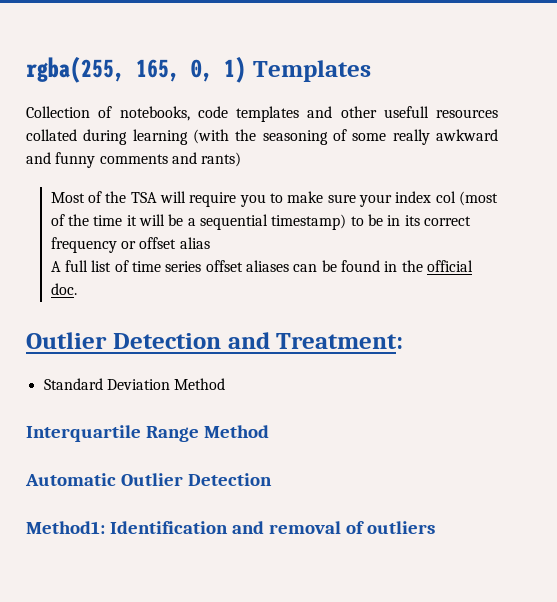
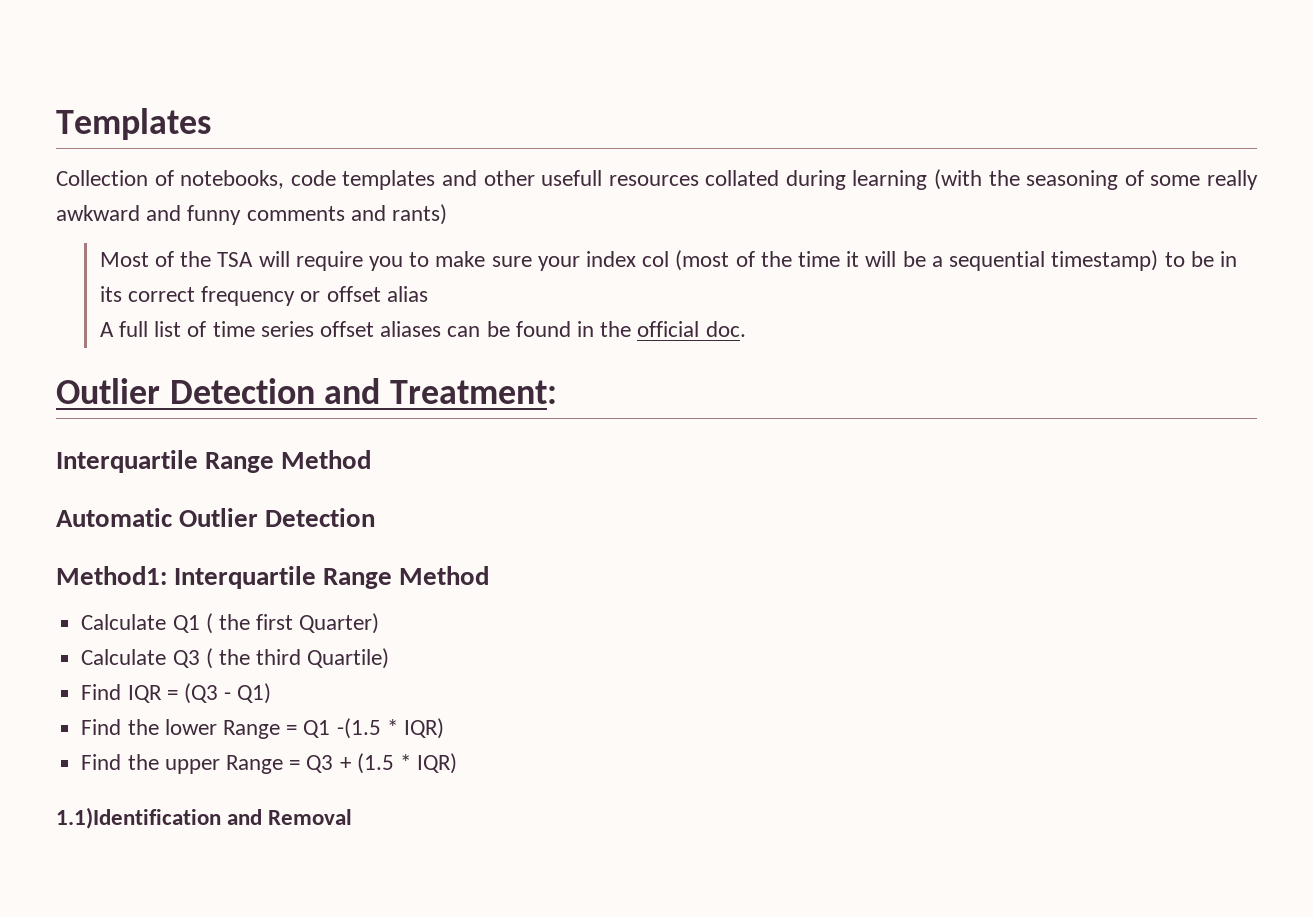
- rgba(255, 165, 0, 1) Templates
+ Templates
- Standard Deviation Method
- Method1: Identification and removal of outliers
+ Method1: Interquartile Range Method
+ Calculate Q1 ( the first Quarter)
+ Calculate Q3 ( the third Quartile)
+ Find IQR = (Q3 - Q1)
+ Find the lower Range = Q1 -(1.5 * IQR)
+ Find the upper Range = Q3 + (1.5 * IQR)
+ 1.1)Identification and Removal

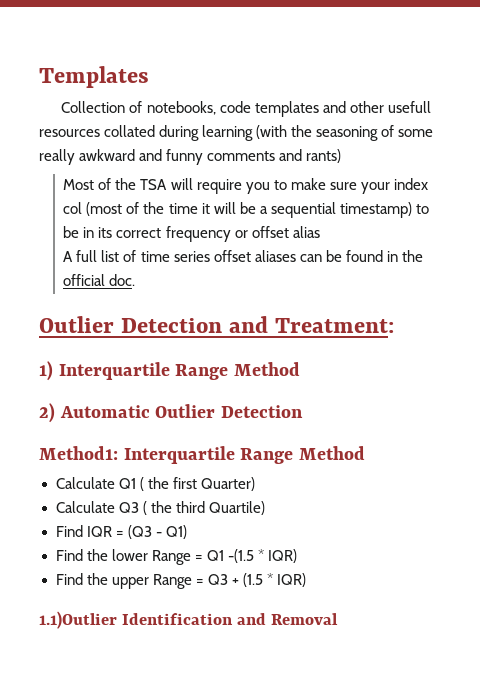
  Outlier Detection and Treatment:
- Interquartile Range Method
- Automatic Outlier Detection
+ 1) Interquartile Range Method
+ 2) Automatic Outlier Detection
- 1.1)Identification and Removal
+ 1.1)Outlier Identification and Removal

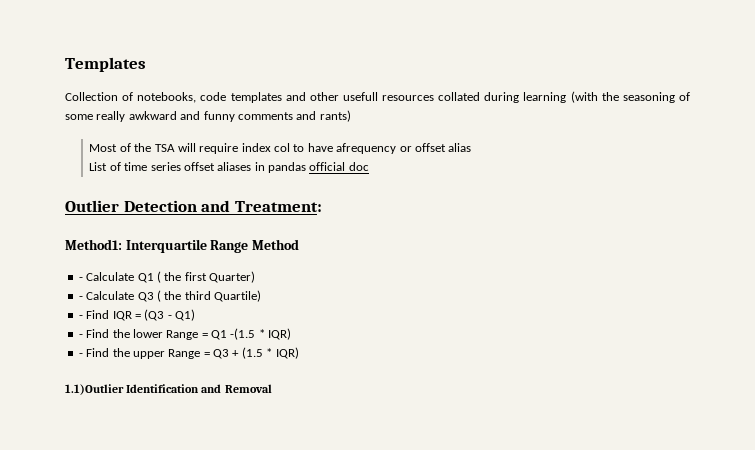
- Most of the TSA will require you to make sure your index col (most of the time it will be a sequential timestamp) to be in its correct frequency or offset alias
+ Most of the TSA will require index col to have afrequency or offset alias
- A full list of time series offset aliases can be found in the official doc.
+ List of time series offset aliases in pandas official doc
  Outlier Detection and Treatment:
- 1) Interquartile Range Method
- 2) Automatic Outlier Detection
- Calculate Q1 ( the first Quarter)
+ - Calculate Q1 ( the first Quarter)
- Calculate Q3 ( the third Quartile)
+ - Calculate Q3 ( the third Quartile)
- Find IQR = (Q3 - Q1)
+ - Find IQR = (Q3 - Q1)
- Find the lower Range = Q1 -(1.5 * IQR)
+ - Find the lower Range = Q1 -(1.5 * IQR)
- Find the upper Range = Q3 + (1.5 * IQR)
+ - Find the upper Range = Q3 + (1.5 * IQR)

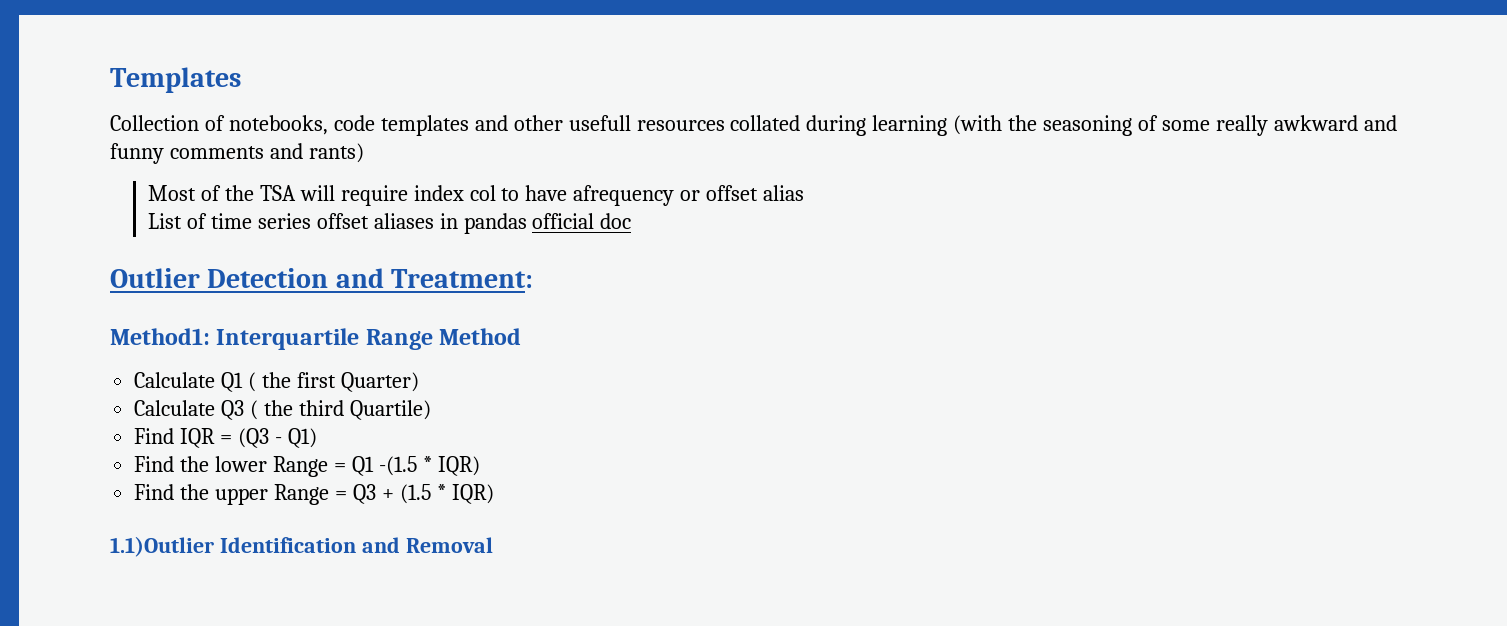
- - Calculate Q1 ( the first Quarter)
+ Calculate Q1 ( the first Quarter)
- - Calculate Q3 ( the third Quartile)
+ Calculate Q3 ( the third Quartile)
- - Find IQR = (Q3 - Q1)
+ Find IQR = (Q3 - Q1)
- - Find the lower Range = Q1 -(1.5 * IQR)
+ Find the lower Range = Q1 -(1.5 * IQR)
- - Find the upper Range = Q3 + (1.5 * IQR)
+ Find the upper Range = Q3 + (1.5 * IQR)

